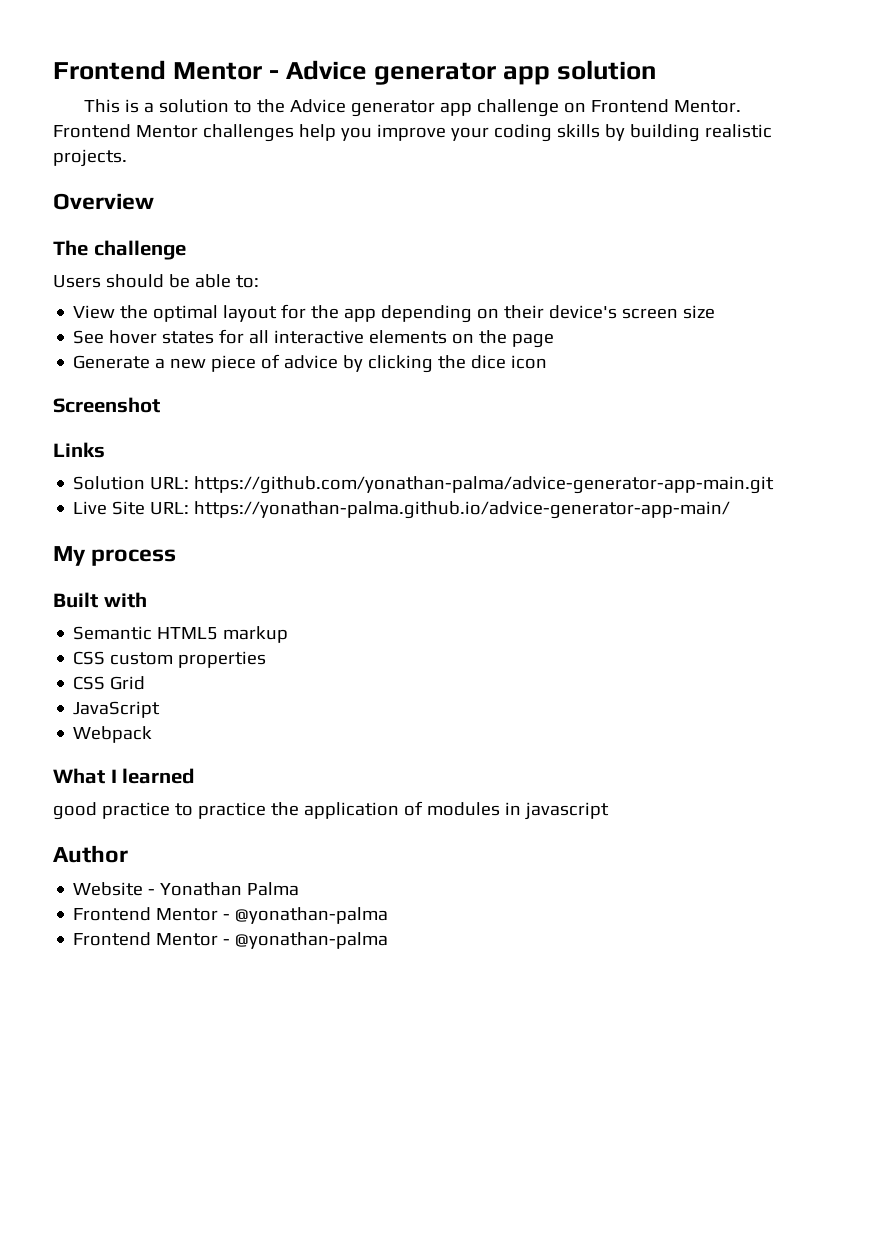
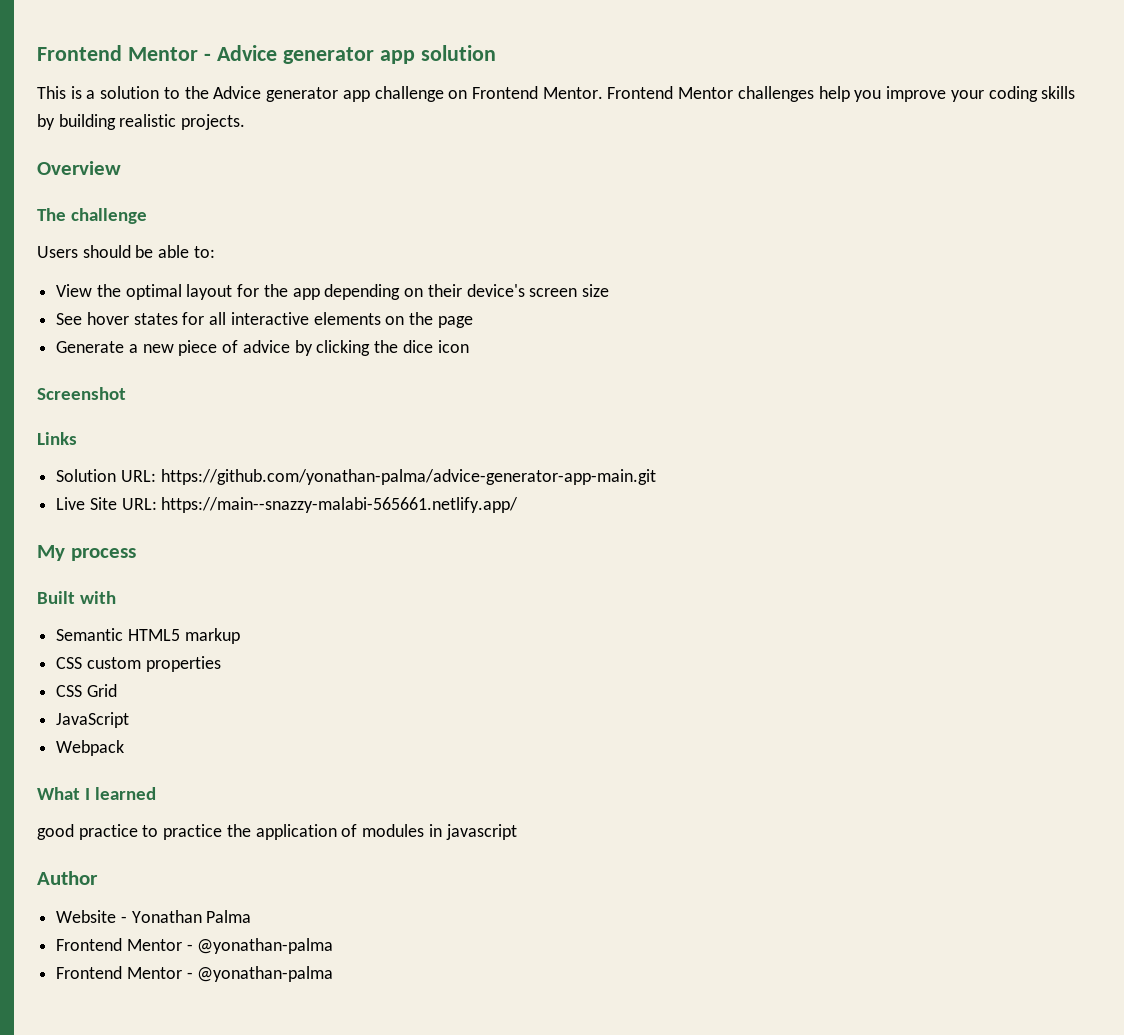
- Live Site URL: https://yonathan-palma.github.io/advice-generator-app-main/
+ Live Site URL: https://main--snazzy-malabi-565661.netlify.app/

